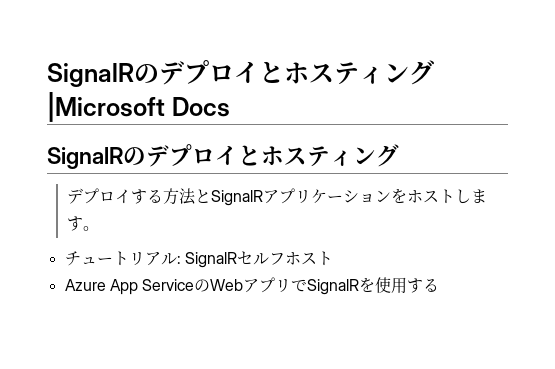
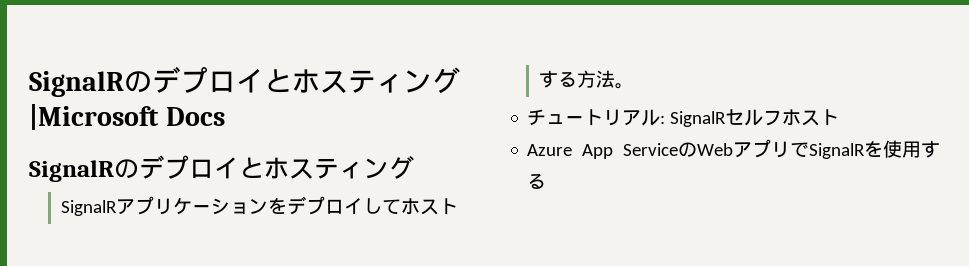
- デプロイする方法とSignalRアプリケーションをホストします。
+ SignalRアプリケーションをデプロイしてホストする方法。

